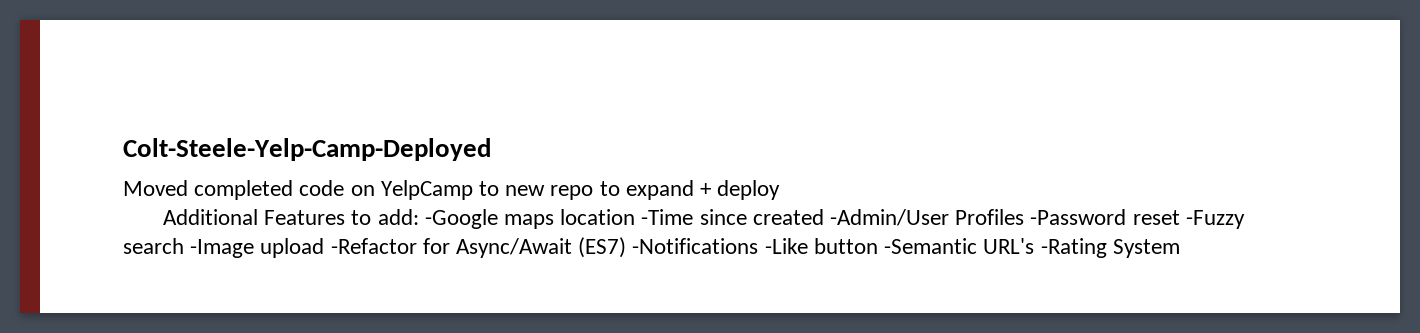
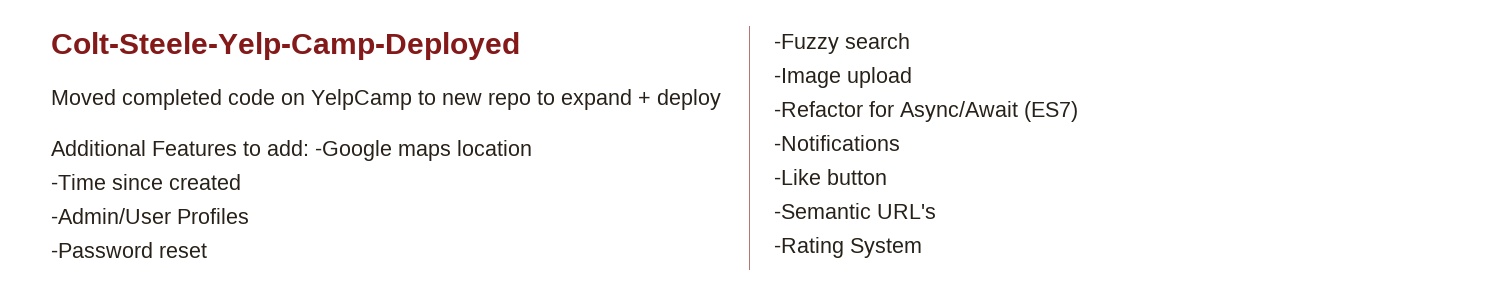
- Additional Features to add: -Google maps location -Time since created -Admin/User Profiles -Password reset -Fuzzy search -Image upload -Refactor for Async/Await (ES7) -Notifications -Like button -Semantic URL's -Rating System
+ Additional Features to add: -Google maps location
+ -Time since created
+ -Admin/User Profiles
+ -Password reset
+ -Fuzzy search
+ -Image upload
+ -Refactor for Async/Await (ES7)
+ -Notifications
+ -Like button
+ -Semantic URL's
+ -Rating System

